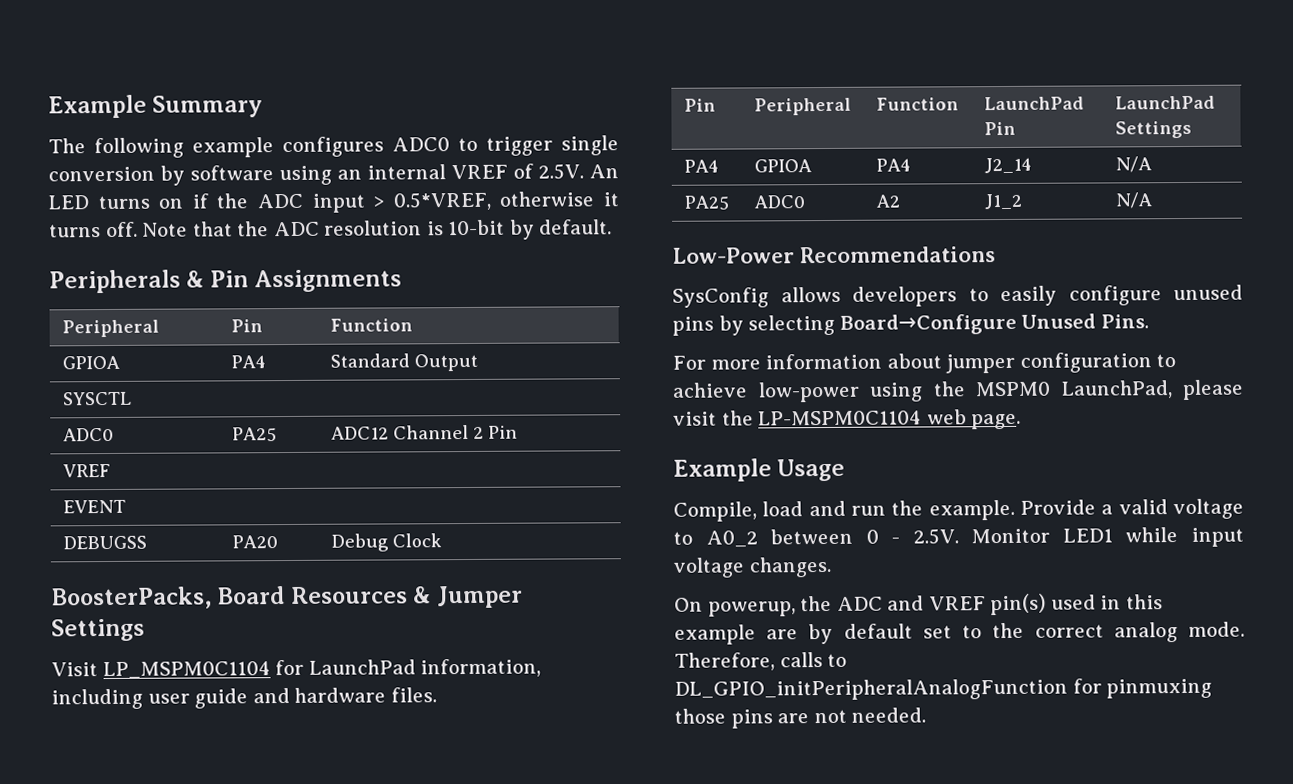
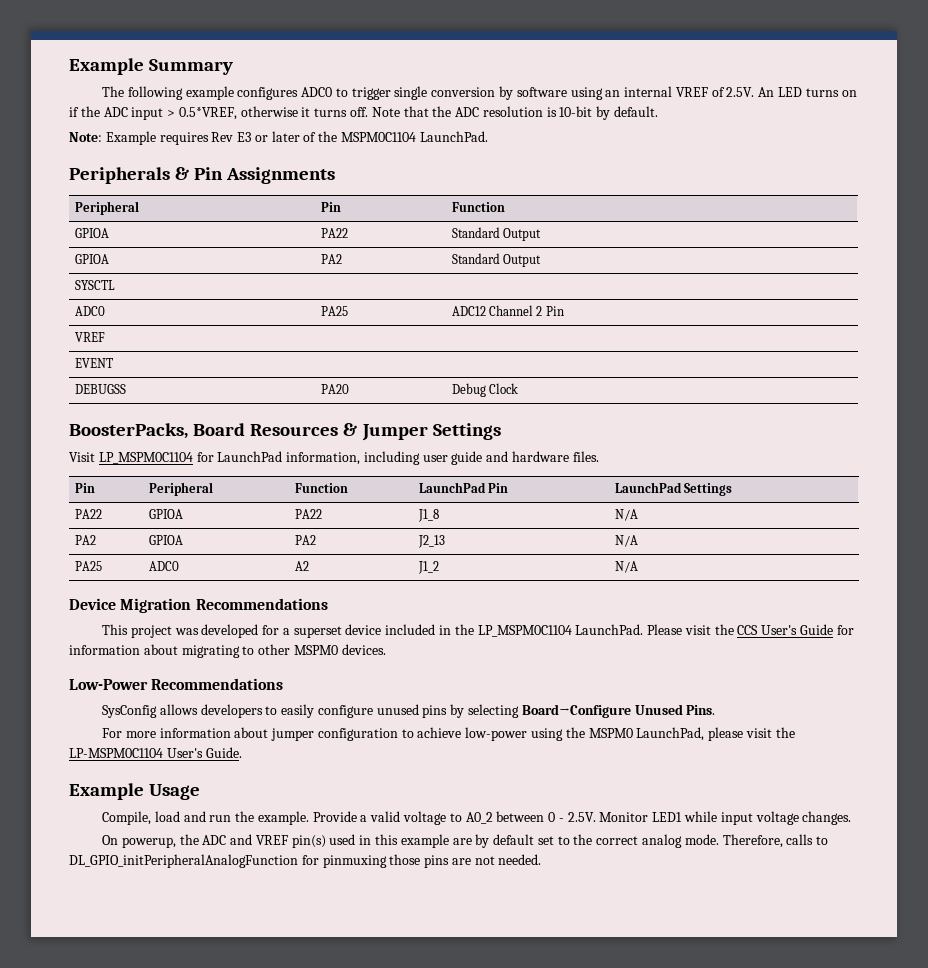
+ Note: Example requires Rev E3 or later of the MSPM0C1104 LaunchPad.
- GPIOA | PA4 | Standard Output
+ GPIOA | PA22 | Standard Output
+ GPIOA | PA2 | Standard Output
- PA4 | GPIOA | PA4 | J2_14 | N/A
+ PA22 | GPIOA | PA22 | J1_8 | N/A
+ PA2 | GPIOA | PA2 | J2_13 | N/A
+ Device Migration Recommendations
+ This project was developed for a superset device included in the LP_MSPM0C1104 LaunchPad. Please visit the CCS User's Guide for information about migrating to other MSPM0 devices.
- For more information about jumper configuration to achieve low-power using the MSPM0 LaunchPad, please visit the LP-MSPM0C1104 web page.
+ For more information about jumper configuration to achieve low-power using the MSPM0 LaunchPad, please visit the LP-MSPM0C1104 User's Guide.

